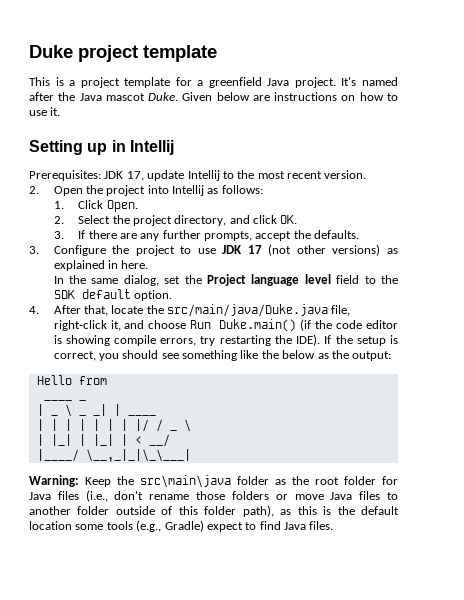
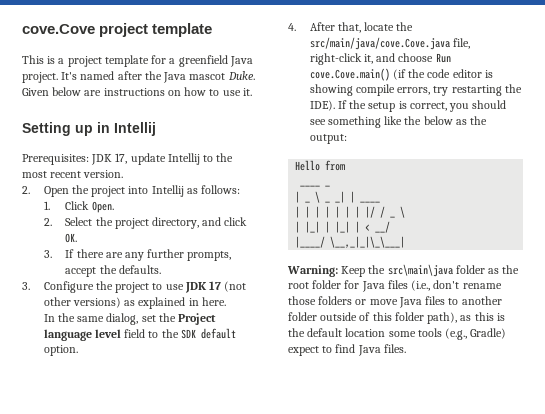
- Duke project template
+ cove.Cove project template
- 4. After that, locate the src/main/java/Duke.java file, right-click it, and choose Run Duke.main() (if the code editor is showing compile errors, try restarting the IDE).
+ 4. After that, locate the src/main/java/cove.Cove.java file, right-click it, and choose Run cove.Cove.main() (if the code editor is showing compile errors, try restarting the IDE).

